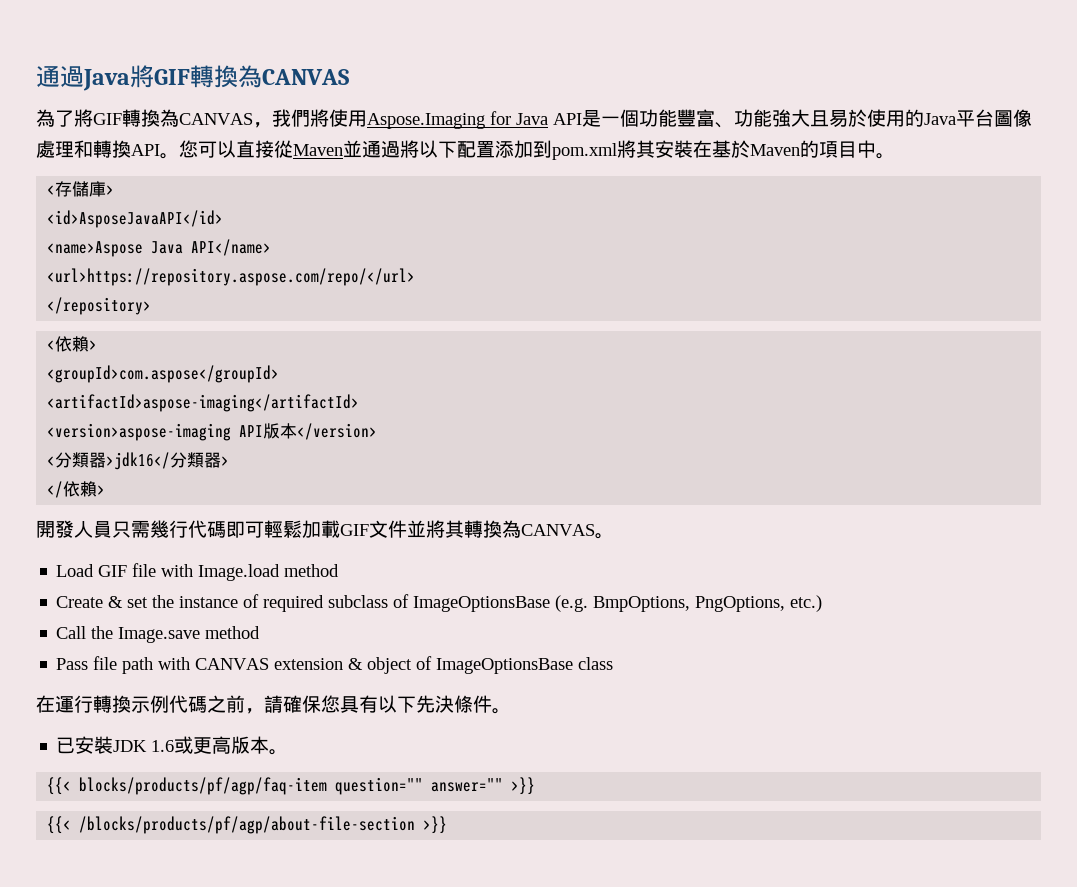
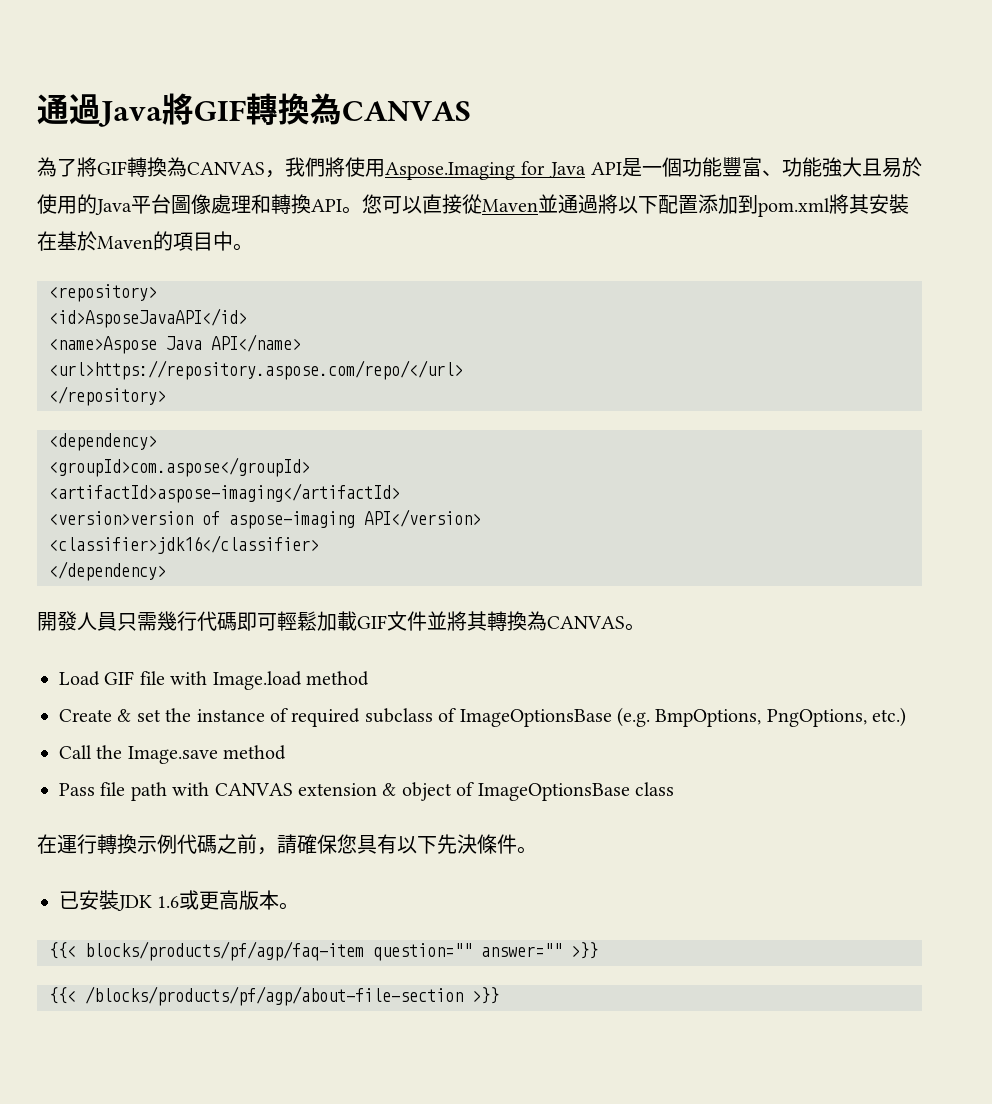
- <存儲庫>
+ <repository>
- <依賴>
+ <dependency>
- <version>aspose-imaging API版本</version>
- <分類器>jdk16</分類器>
- </依賴>
+ <version>version of aspose-imaging API</version>
+ <classifier>jdk16</classifier>
+ </dependency>

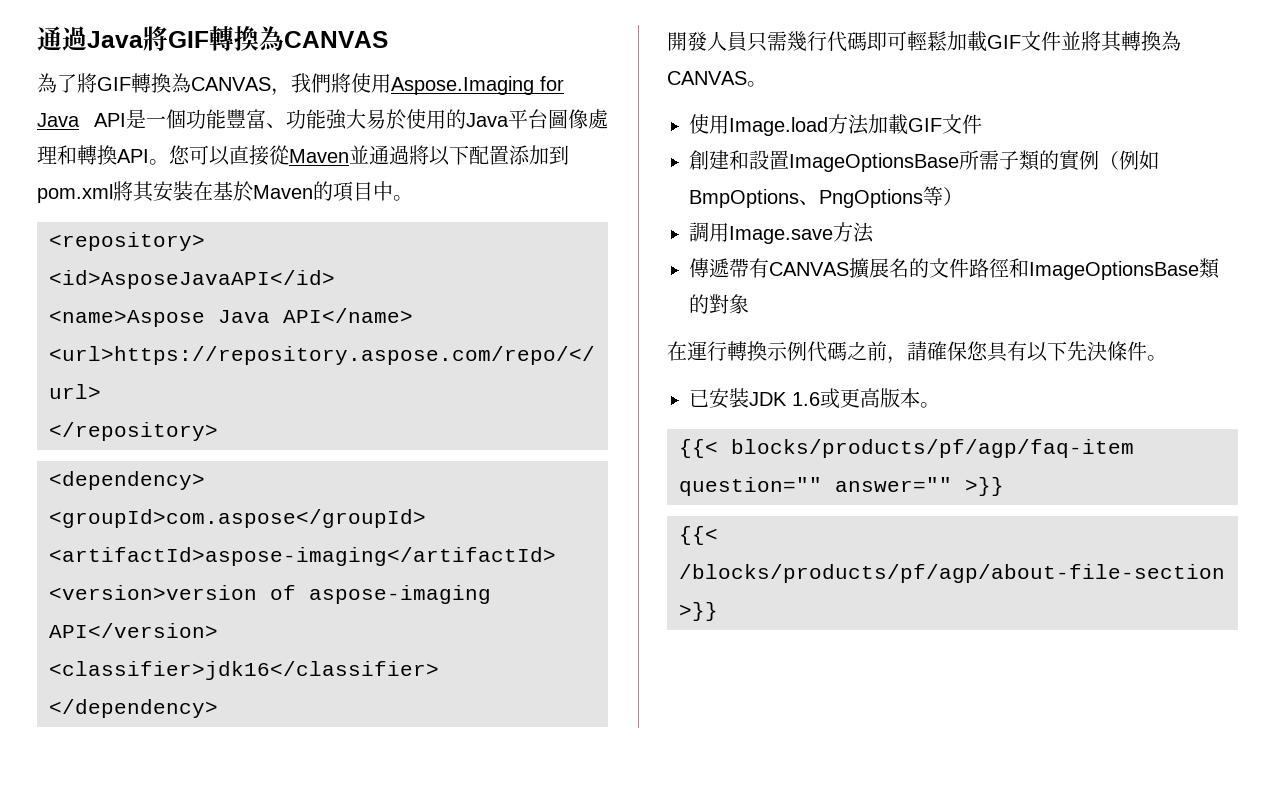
- 為了將GIF轉換為CANVAS，我們將使用Aspose.Imaging for Java API是一個功能豐富、功能強大且易於使用的Java平台圖像處理和轉換API。
+ 為了將GIF轉換為CANVAS，我們將使用Aspose.Imaging for Java API是一個功能豐富、功能強大易於使用的Java平台圖像處理和轉換API。
- Load GIF file with Image.load method
- Create & set the instance of required subclass of ImageOptionsBase (e.g. BmpOptions, PngOptions, etc.)
- Call the Image.save method
- Pass file path with CANVAS extension & object of ImageOptionsBase class
+ 使用Image.load方法加載GIF文件
+ 創建和設置ImageOptionsBase所需子類的實例（例如BmpOptions、PngOptions等）
+ 調用Image.save方法
+ 傳遞帶有CANVAS擴展名的文件路徑和ImageOptionsBase類的對象

